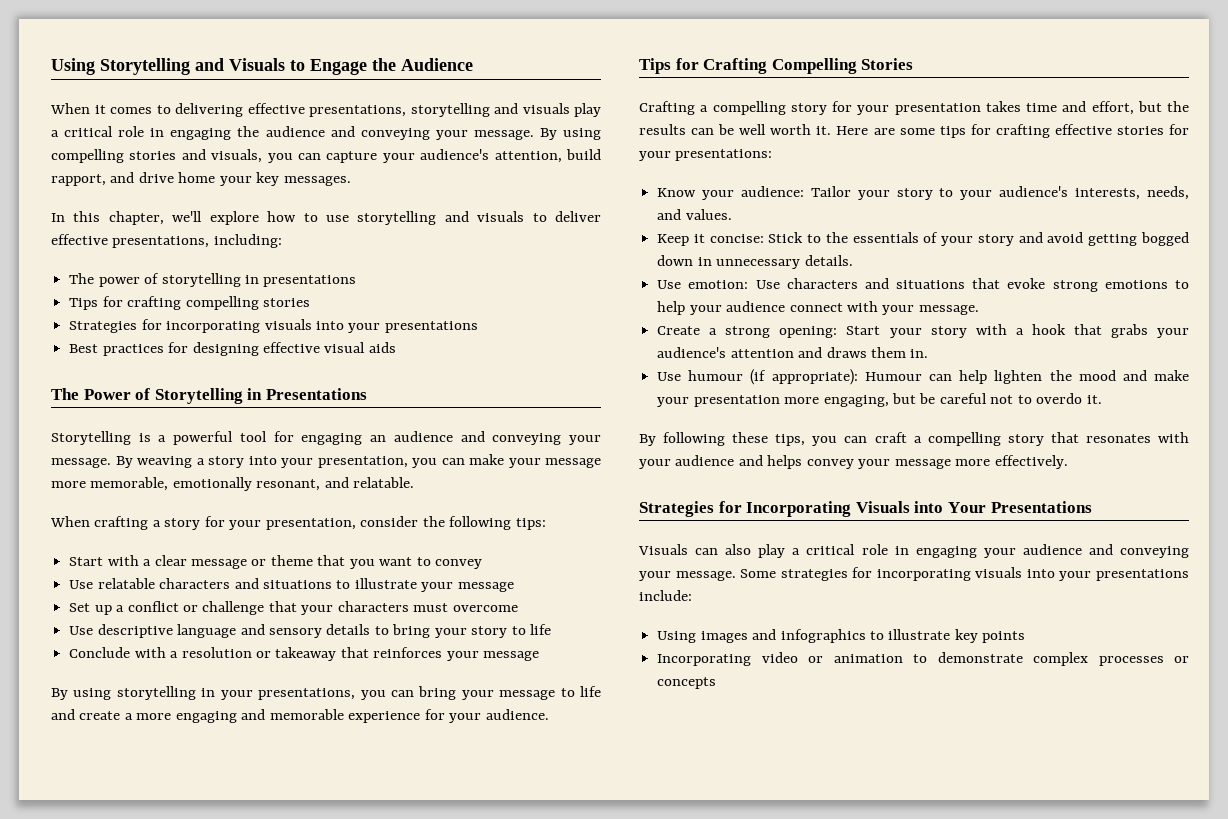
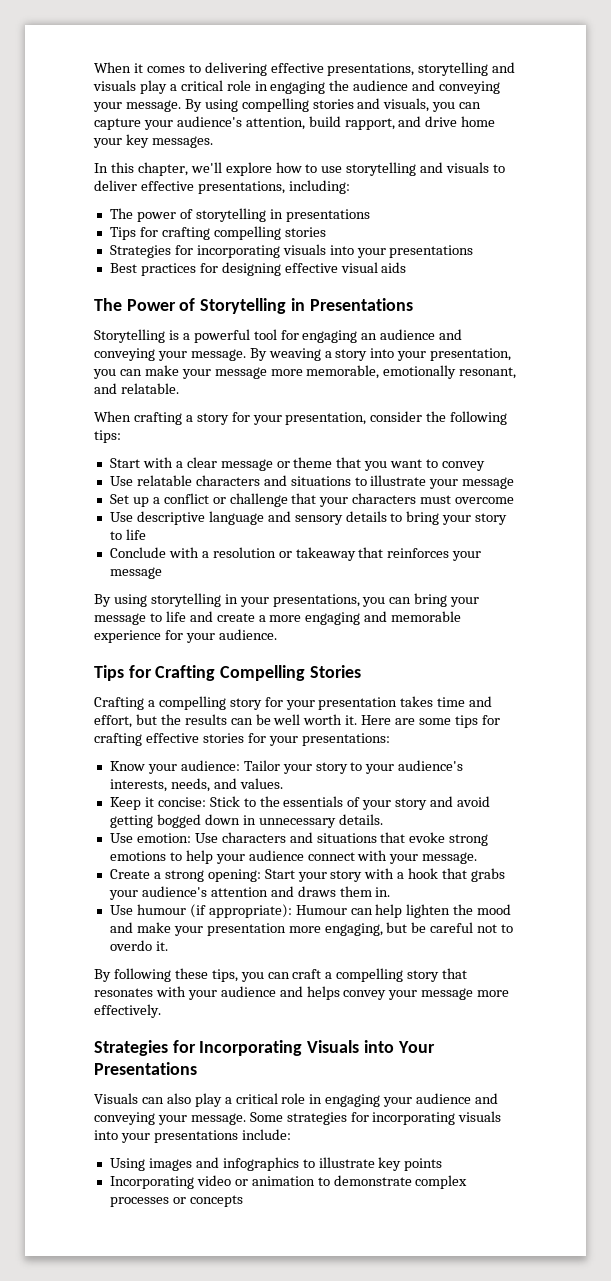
- Using Storytelling and Visuals to Engage the Audience

